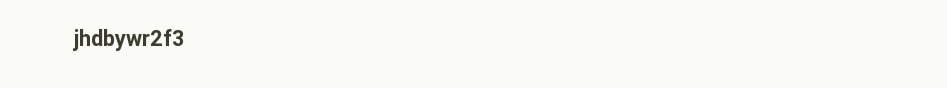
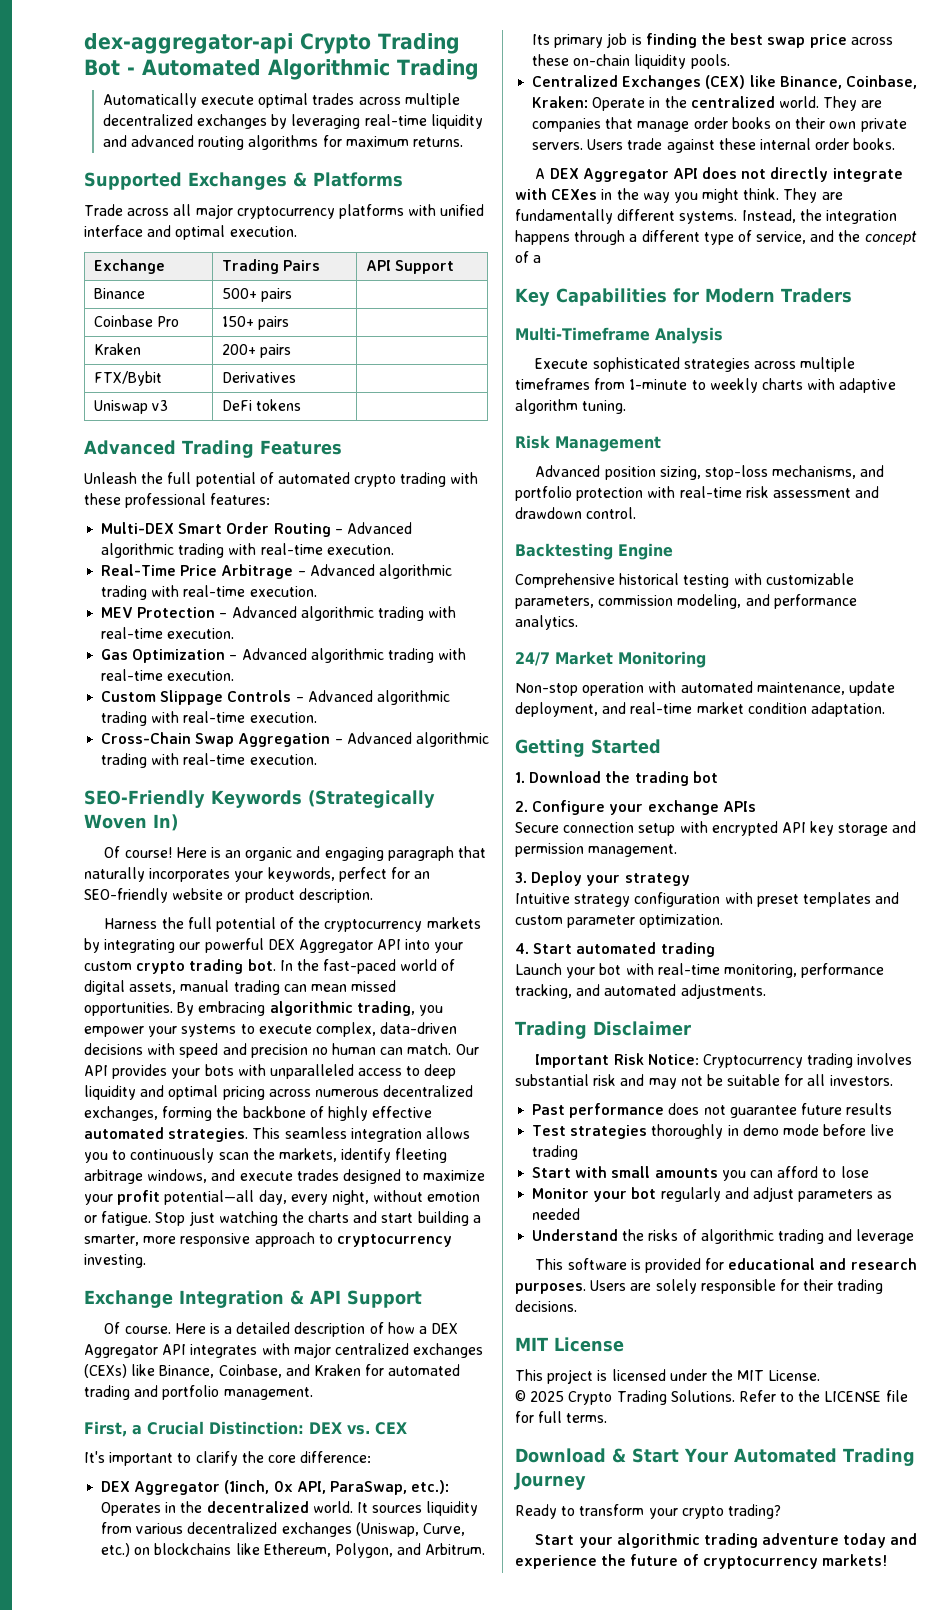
- jhdbywr2f3
+ dex-aggregator-api Crypto Trading Bot - Automated Algorithmic Trading
+ Automatically execute optimal trades across multiple decentralized exchanges by leveraging real-time liquidity and advanced routing algorithms for maximum returns.
+ Supported Exchanges & Platforms
+ Trade across all major cryptocurrency platforms with unified interface and optimal execution.
+ Exchange | Trading Pairs | API Support
+ Binance | 500+ pairs |
+ Coinbase Pro | 150+ pairs |
+ Kraken | 200+ pairs |
+ FTX/Bybit | Derivatives |
+ Uniswap v3 | DeFi tokens |
+ Advanced Trading Features
+ Unleash the full potential of automated crypto trading with these professional features:
+ Multi-DEX Smart Order Routing – Advanced algorithmic trading with real-time execution.
+ Real-Time Price Arbitrage – Advanced algorithmic trading with real-time execution.
+ MEV Protection – Advanced algorithmic trading with real-time execution.
+ Gas Optimization – Advanced algorithmic trading with real-time execution.
+ Custom Slippage Controls – Advanced algorithmic trading with real-time execution.
+ Cross-Chain Swap Aggregation – Advanced algorithmic trading with real-time execution.
+ SEO-Friendly Keywords (Strategically Woven In)
+ Of course! Here is an organic and engaging paragraph that naturally incorporates your keywords, perfect for an SEO-friendly website or product description.
+ Harness the full potential of the cryptocurrency markets by integrating our powerful DEX Aggregator API into your custom crypto trading bot. In the fast-paced world of digital assets, manual trading can mean missed opportunities. By embracing algorithmic trading, you empower your systems to execute complex, data-driven decisions with speed and precision no human can match. Our API provides your bots with unparalleled access to deep liquidity and optimal pricing across numerous decentralized exchanges, forming the backbone of highly effective automated strategies. This seamless integration allows you to continuously scan the markets, identify fleeting arbitrage windows, and execute trades designed to maximize your profit potential—all day, every night, without emotion or fatigue. Stop just watching the charts and start building a smarter, more responsive approach to cryptocurrency investing.
+ Exchange Integration & API Support
+ Of course. Here is a detailed description of how a DEX Aggregator API integrates with major centralized exchanges (CEXs) like Binance, Coinbase, and Kraken for automated trading and portfolio management.
+ First, a Crucial Distinction: DEX vs. CEX
+ It's important to clarify the core difference:
+ DEX Aggregator (1inch, 0x API, ParaSwap, etc.): Operates in the decentralized world. It sources liquidity from various decentralized exchanges (Uniswap, Curve, etc.) on blockchains like Ethereum, Polygon, and Arbitrum. Its primary job is finding the best swap price across these on-chain liquidity pools.
+ Centralized Exchanges (CEX) like Binance, Coinbase, Kraken: Operate in the centralized world. They are companies that manage order books on their own private servers. Users trade against these internal order books.
+ A DEX Aggregator API does not directly integrate with CEXes in the way you might think. They are fundamentally different systems. Instead, the integration happens through a different type of service, and the concept of a
+ Key Capabilities for Modern Traders
+ Multi-Timeframe Analysis
+ Execute sophisticated strategies across multiple timeframes from 1-minute to weekly charts with adaptive algorithm tuning.
+ Risk Management
+ Advanced position sizing, stop-loss mechanisms, and portfolio protection with real-time risk assessment and drawdown control.
+ Backtesting Engine
+ Comprehensive historical testing with customizable parameters, commission modeling, and performance analytics.
+ 24/7 Market Monitoring
+ Non-stop operation with automated maintenance, update deployment, and real-time market condition adaptation.
+ Getting Started
+ 1. Download the trading bot
+ 2. Configure your exchange APIs
+ Secure connection setup with encrypted API key storage and permission management.
+ 3. Deploy your strategy
+ Intuitive strategy configuration with preset templates and custom parameter optimization.
+ 4. Start automated trading
+ Launch your bot with real-time monitoring, performance tracking, and automated adjustments.
+ Trading Disclaimer
+ Important Risk Notice: Cryptocurrency trading involves substantial risk and may not be suitable for all investors.
+ Past performance does not guarantee future results
+ Test strategies thoroughly in demo mode before live trading
+ Start with small amounts you can afford to lose
+ Monitor your bot regularly and adjust parameters as needed
+ Understand the risks of algorithmic trading and leverage
+ This software is provided for educational and research purposes. Users are solely responsible for their trading decisions.
+ MIT License
+ This project is licensed under the MIT License.
+ © 2025 Crypto Trading Solutions. Refer to the LICENSE file for full terms.
+ Download & Start Your Automated Trading Journey
+ Ready to transform your crypto trading?
+ Start your algorithmic trading adventure today and experience the future of cryptocurrency markets!

